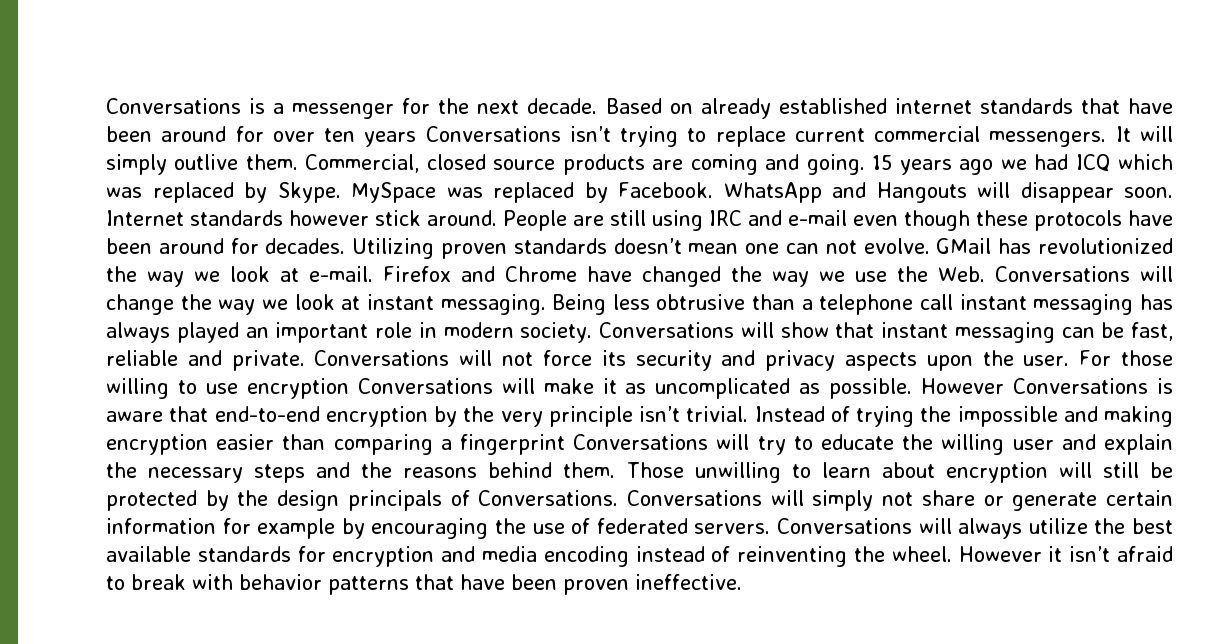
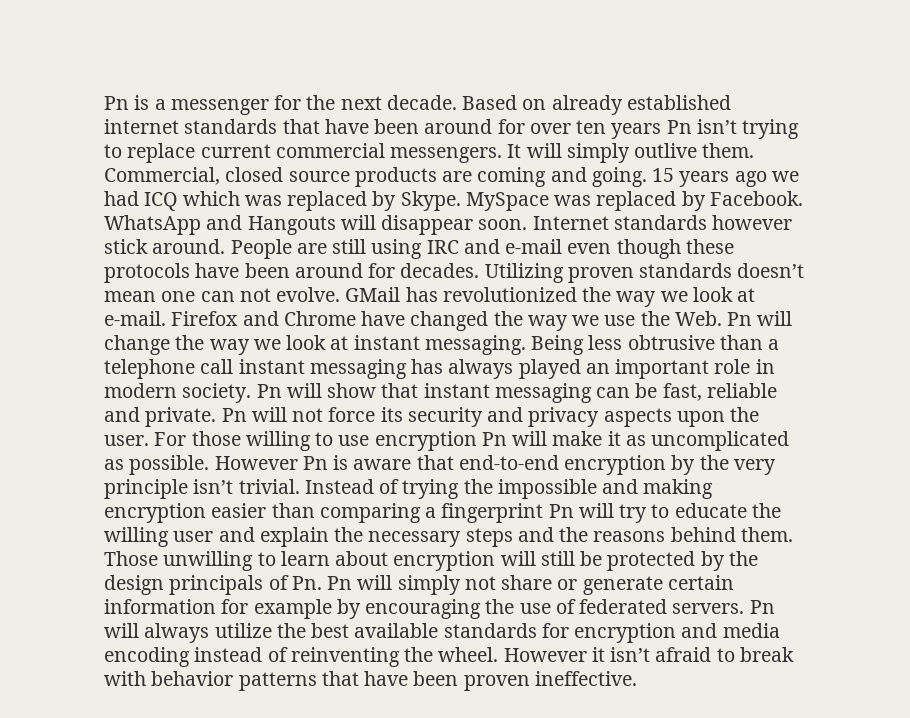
- Conversations is a messenger for the next decade.
+ Pn is a messenger for the next decade.
- Based on already established internet standards that have been around for over ten years Conversations isn’t trying to replace current commercial messengers.
+ Based on already established internet standards that have been around for over ten years Pn isn’t trying to replace current commercial messengers.
- Firefox and Chrome have changed the way we use the Web. Conversations will change the way we look at instant messaging.
+ Firefox and Chrome have changed the way we use the Web. Pn will change the way we look at instant messaging.
- Conversations will show that instant messaging can be fast, reliable and private.
+ Pn will show that instant messaging can be fast, reliable and private.
- Conversations will not force its security and privacy aspects upon the user.
+ Pn will not force its security and privacy aspects upon the user.
- For those willing to use encryption Conversations will make it as uncomplicated as possible.
+ For those willing to use encryption Pn will make it as uncomplicated as possible.
- However Conversations is aware that end-to-end encryption by the very principle isn’t trivial.
+ However Pn is aware that end-to-end encryption by the very principle isn’t trivial.
- Instead of trying the impossible and making encryption easier than comparing a fingerprint Conversations will try to educate the willing user and explain the necessary steps and the reasons behind them.
+ Instead of trying the impossible and making encryption easier than comparing a fingerprint Pn will try to educate the willing user and explain the necessary steps and the reasons behind them.
- Those unwilling to learn about encryption will still be protected by the design principals of Conversations. Conversations will simply not share or generate certain information for example by encouraging the use of federated servers.
+ Those unwilling to learn about encryption will still be protected by the design principals of Pn. Pn will simply not share or generate certain information for example by encouraging the use of federated servers.
- Conversations will always utilize the best available standards for encryption and media encoding instead of reinventing the wheel.
+ Pn will always utilize the best available standards for encryption and media encoding instead of reinventing the wheel.

